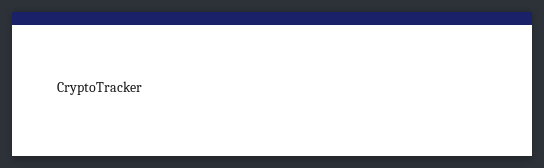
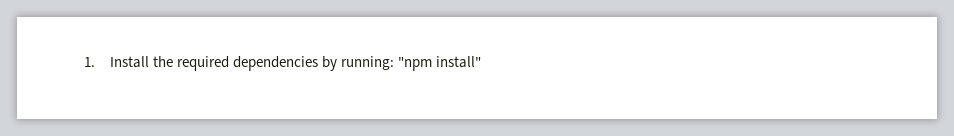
- CryptoTracker
+ 1. Install the required dependencies by running: "npm install"

